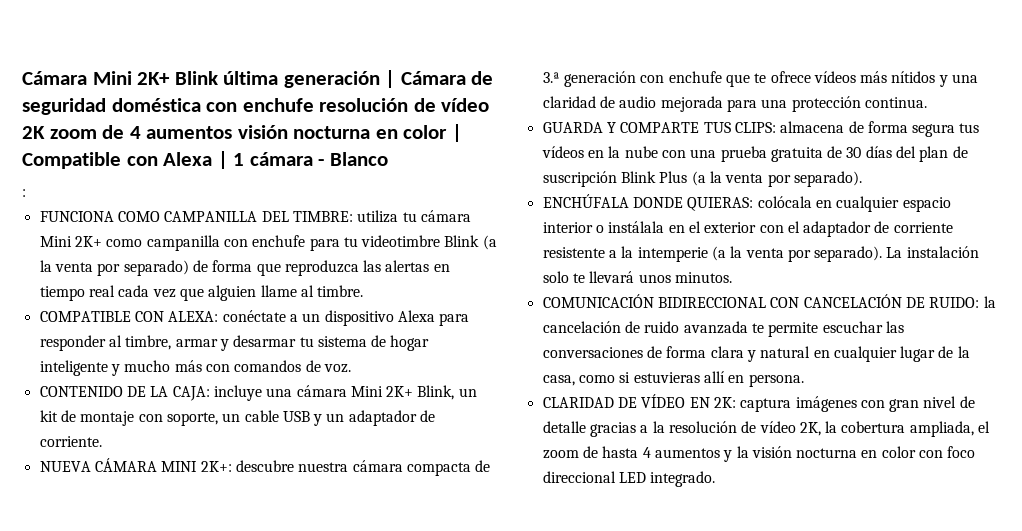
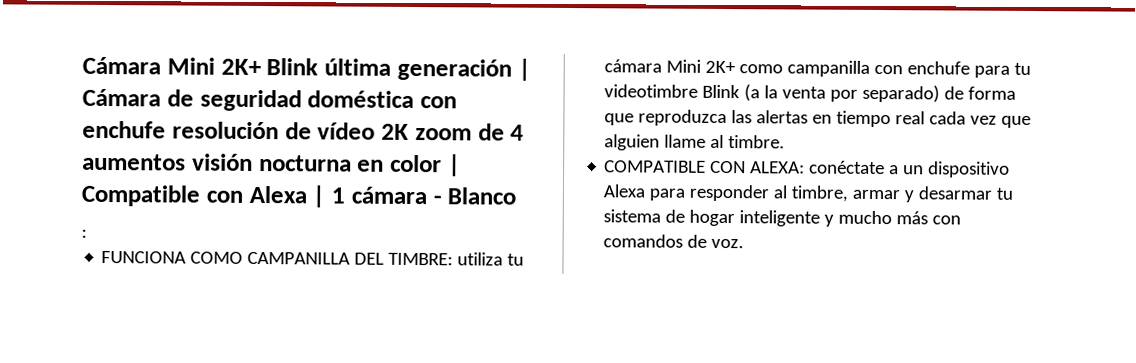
- CONTENIDO DE LA CAJA: incluye una cámara Mini 2K+ Blink, un kit de montaje con soporte, un cable USB y un adaptador de corriente.
- NUEVA CÁMARA MINI 2K+: descubre nuestra cámara compacta de 3.ª generación con enchufe que te ofrece vídeos más nítidos y una claridad de audio mejorada para una protección continua.
- GUARDA Y COMPARTE TUS CLIPS: almacena de forma segura tus vídeos en la nube con una prueba gratuita de 30 días del plan de suscripción Blink Plus (a la venta por separado).
- ENCHÚFALA DONDE QUIERAS: colócala en cualquier espacio interior o instálala en el exterior con el adaptador de corriente resistente a la intemperie (a la venta por separado). La instalación solo te llevará unos minutos.
- COMUNICACIÓN BIDIRECCIONAL CON CANCELACIÓN DE RUIDO: la cancelación de ruido avanzada te permite escuchar las conversaciones de forma clara y natural en cualquier lugar de la casa, como si estuvieras allí en persona.
- CLARIDAD DE VÍDEO EN 2K: captura imágenes con gran nivel de detalle gracias a la resolución de vídeo 2K, la cobertura ampliada, el zoom de hasta 4 aumentos y la visión nocturna en color con foco direccional LED integrado.

